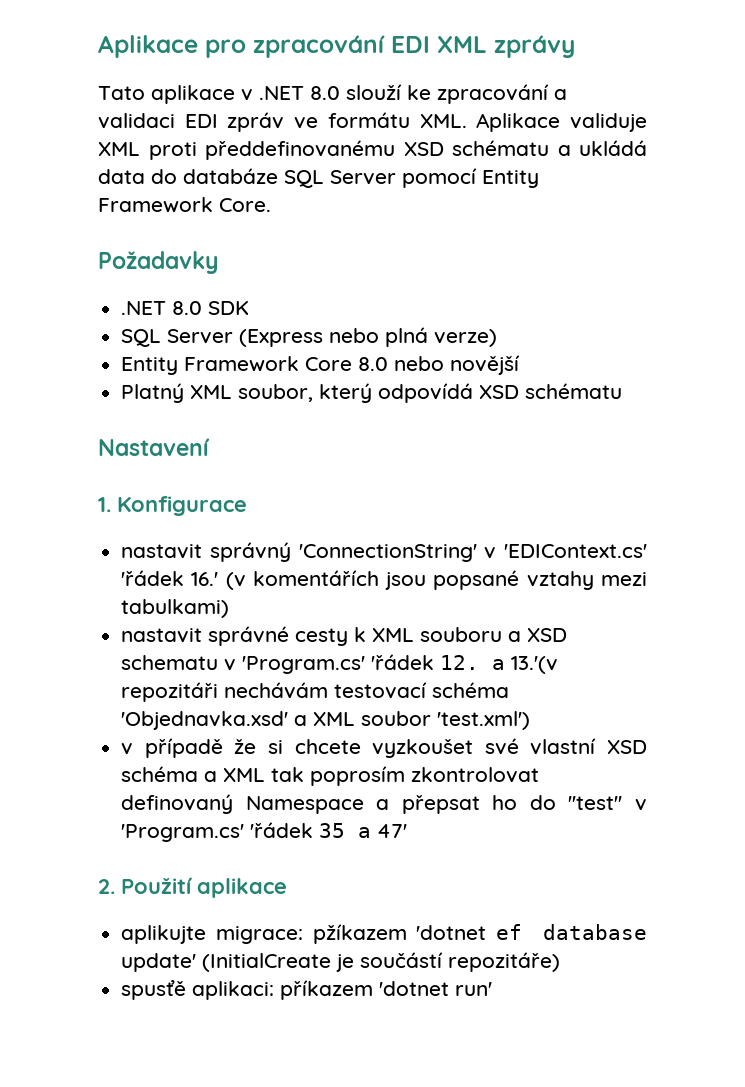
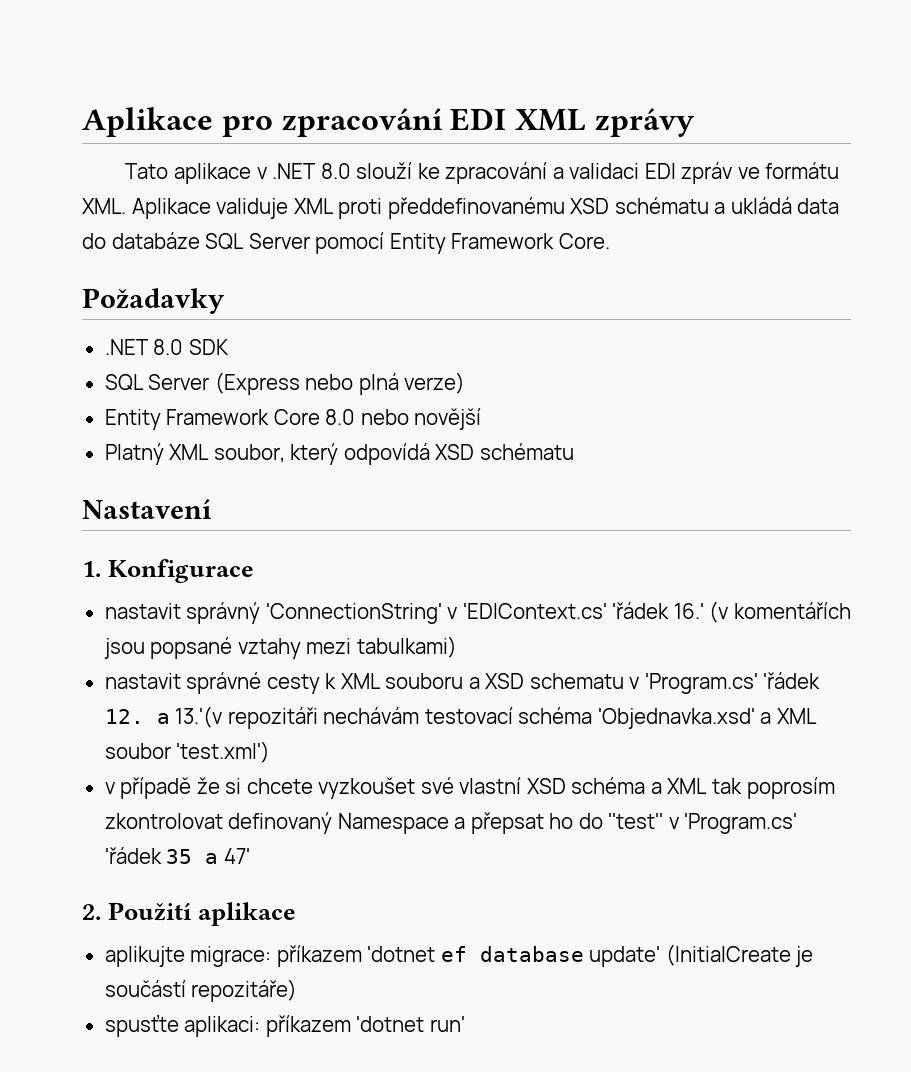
- aplikujte migrace: pžíkazem 'dotnet ef database update' (InitialCreate je součástí repozitáře)
+ aplikujte migrace: příkazem 'dotnet ef database update' (InitialCreate je součástí repozitáře)
- spusťě aplikaci: příkazem 'dotnet run'
+ spusťte aplikaci: příkazem 'dotnet run'

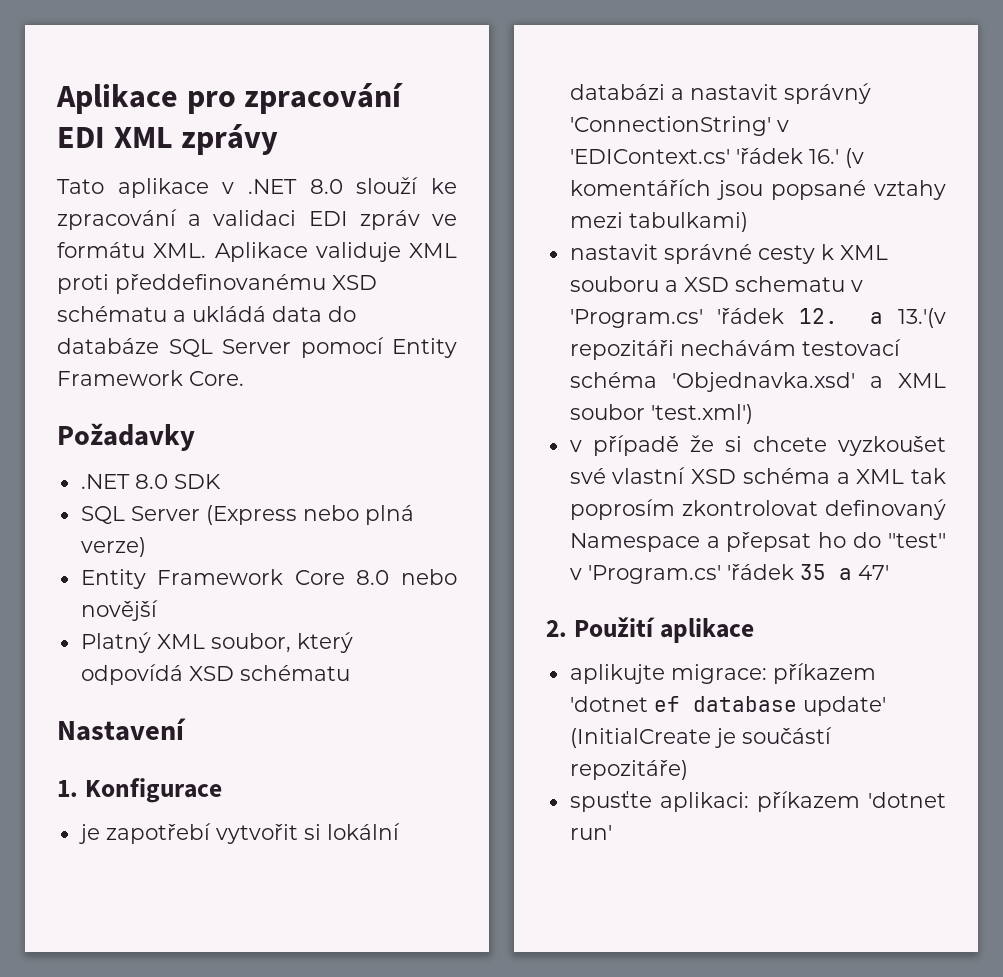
- nastavit správný 'ConnectionString' v 'EDIContext.cs' 'řádek 16.' (v komentářích jsou popsané vztahy mezi tabulkami)
+ je zapotřebí vytvořit si lokální databázi a nastavit správný 'ConnectionString' v 'EDIContext.cs' 'řádek 16.' (v komentářích jsou popsané vztahy mezi tabulkami)

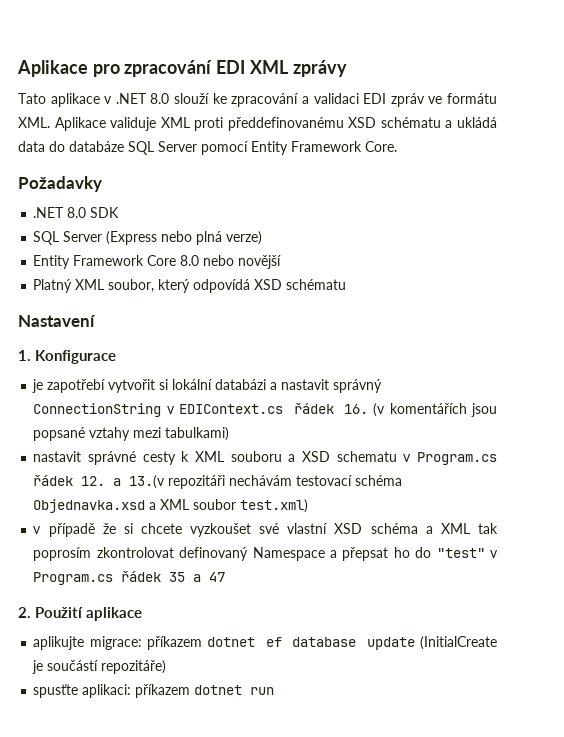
- je zapotřebí vytvořit si lokální databázi a nastavit správný 'ConnectionString' v 'EDIContext.cs' 'řádek 16.' (v komentářích jsou popsané vztahy mezi tabulkami)
+ je zapotřebí vytvořit si lokální databázi a nastavit správný ConnectionString v EDIContext.cs řádek 16. (v komentářích jsou popsané vztahy mezi tabulkami)
- nastavit správné cesty k XML souboru a XSD schematu v 'Program.cs' 'řádek 12. a 13.'(v repozitáři nechávám testovací schéma 'Objednavka.xsd' a XML soubor 'test.xml')
+ nastavit správné cesty k XML souboru a XSD schematu v Program.cs řádek 12. a 13.(v repozitáři nechávám testovací schéma Objednavka.xsd a XML soubor test.xml)
- v případě že si chcete vyzkoušet své vlastní XSD schéma a XML tak poprosím zkontrolovat definovaný Namespace a přepsat ho do ''test'' v 'Program.cs' 'řádek 35 a 47'
+ v případě že si chcete vyzkoušet své vlastní XSD schéma a XML tak poprosím zkontrolovat definovaný Namespace a přepsat ho do "test" v Program.cs řádek 35 a 47
- aplikujte migrace: příkazem 'dotnet ef database update' (InitialCreate je součástí repozitáře)
+ aplikujte migrace: příkazem dotnet ef database update (InitialCreate je součástí repozitáře)
- spusťte aplikaci: příkazem 'dotnet run'
+ spusťte aplikaci: příkazem dotnet run

